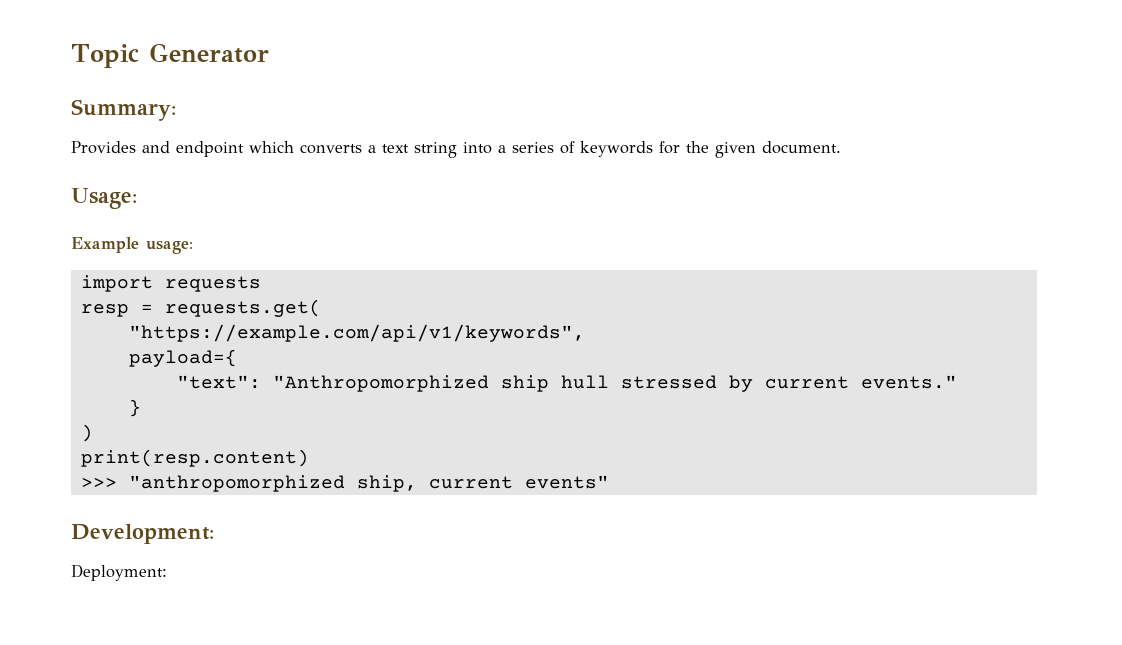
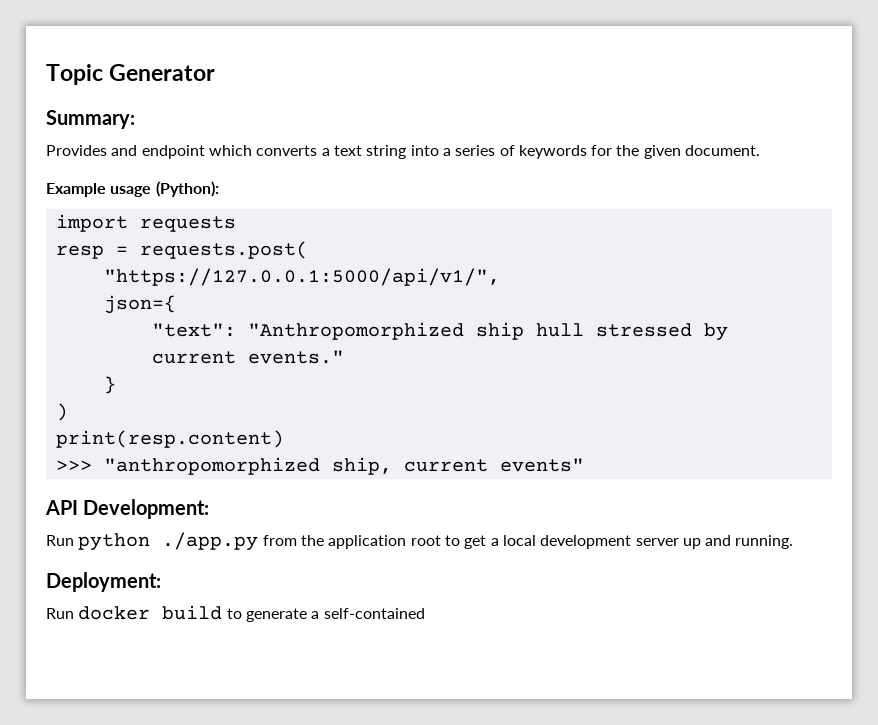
- Usage:
- Example usage:
+ Example usage (Python):
- resp = requests.get(
- "https://example.com/api/v1/keywords",
- payload={
+ resp = requests.post(
+ "https://127.0.0.1:5000/api/v1/",
+ json={
- Development:
+ API Development:
+ Run python ./app.py from the application root to get a local development server up and running.
  Deployment:
+ Run docker build to generate a self-contained

